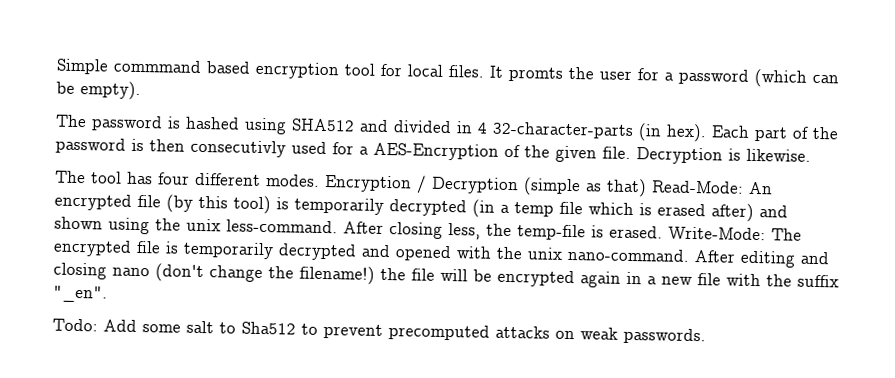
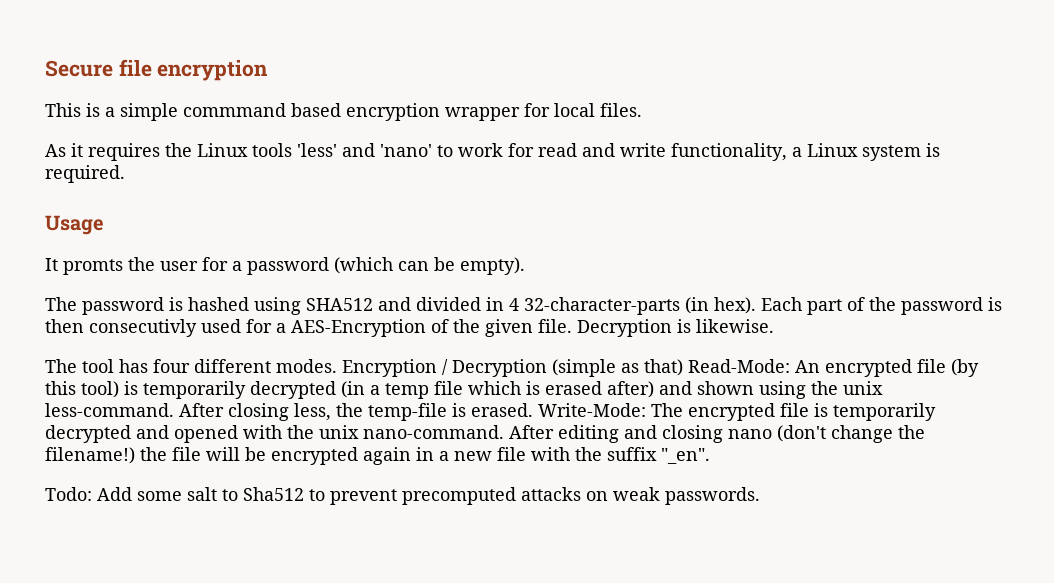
- Simple commmand based encryption tool for local files. It promts the user for a password (which can be empty).
+ Secure file encryption
+ This is a simple commmand based encryption wrapper for local files.
+ As it requires the Linux tools 'less' and 'nano' to work for read and write functionality, a Linux system is required.
+ Usage
+ It promts the user for a password (which can be empty).

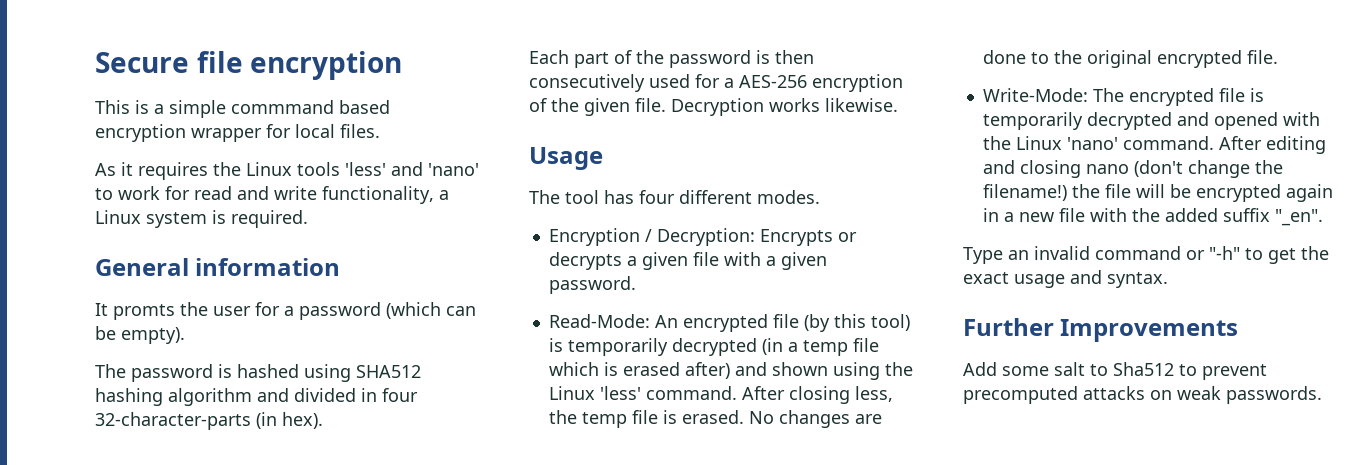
- Usage
+ General information
- The password is hashed using SHA512 and divided in 4 32-character-parts (in hex). Each part of the password is then consecutivly used for a AES-Encryption of the given file.
+ The password is hashed using SHA512 hashing algorithm and divided in four 32-character-parts (in hex).
+ Each part of the password is then consecutively used for a AES-256 encryption of the given file.
- Decryption is likewise.
+ Decryption works likewise.
+ Usage
- The tool has four different modes. Encryption / Decryption (simple as that) Read-Mode: An encrypted file (by this tool) is temporarily decrypted (in a temp file which is erased after) and shown using the unix less-command.
+ The tool has four different modes.
+ Encryption / Decryption: Encrypts or decrypts a given file with a given password.
+ Read-Mode: An encrypted file (by this tool) is temporarily decrypted (in a temp file which is erased after) and shown using the Linux 'less' command.
- After closing less, the temp-file is erased. Write-Mode: The encrypted file is temporarily decrypted and opened with the unix nano-command.
+ After closing less, the temp file is erased. No changes are done to the original encrypted file.
+ Write-Mode: The encrypted file is temporarily decrypted and opened with the Linux 'nano' command.
- After editing and closing nano (don't change the filename!) the file will be encrypted again in a new file with the suffix "_en".
+ After editing and closing nano (don't change the filename!) the file will be encrypted again in a new file with the added suffix "_en".
- Todo: Add some salt to Sha512 to prevent precomputed attacks on weak passwords.
+ Type an invalid command or "-h" to get the exact usage and syntax.
+ Further Improvements
+ Add some salt to Sha512 to prevent precomputed attacks on weak passwords.

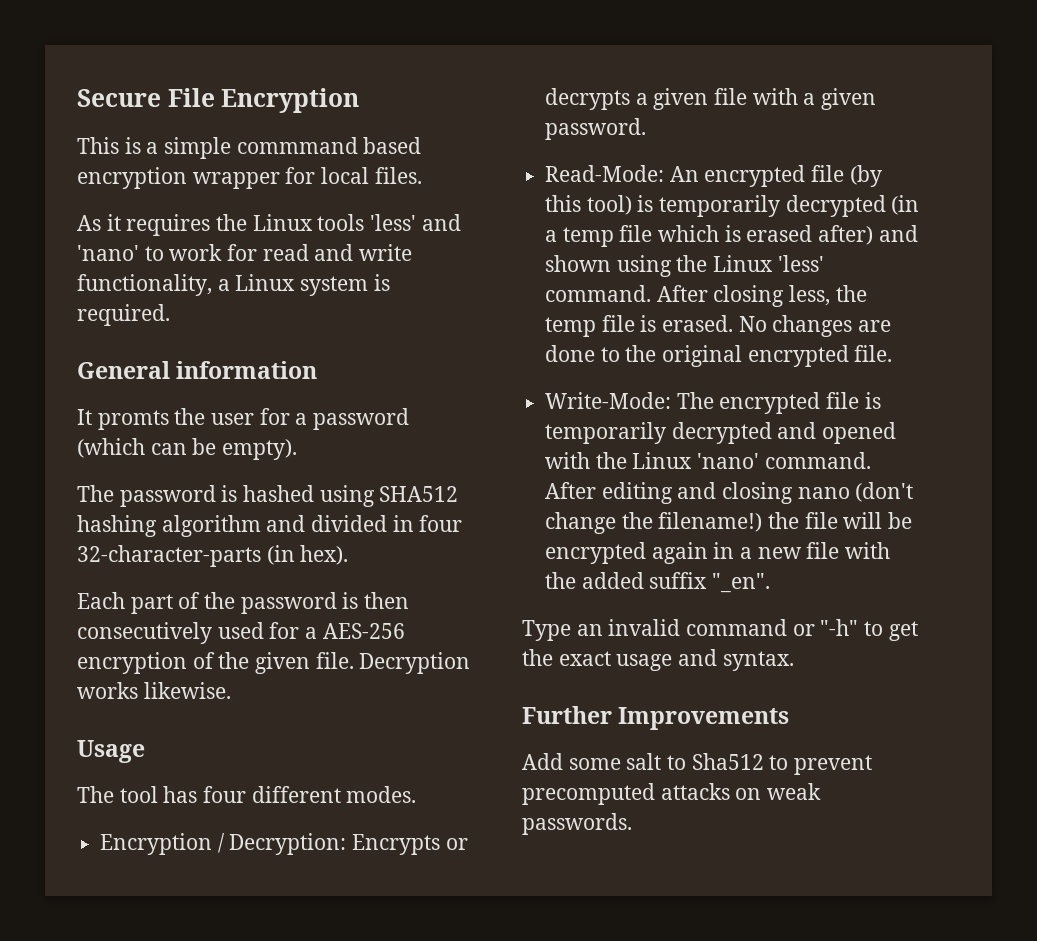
- Secure file encryption
+ Secure File Encryption

